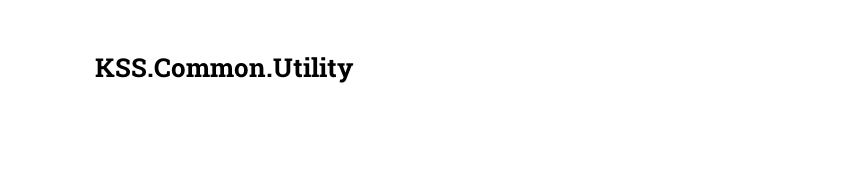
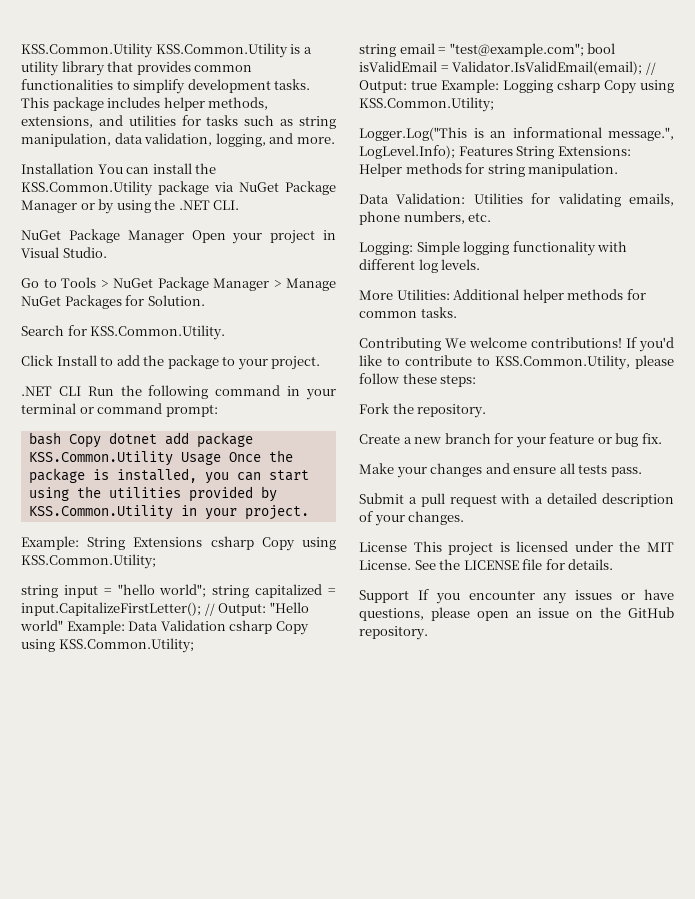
- KSS.Common.Utility
+ KSS.Common.Utility KSS.Common.Utility is a utility library that provides common functionalities to simplify development tasks. This package includes helper methods, extensions, and utilities for tasks such as string manipulation, data validation, logging, and more.
+ Installation You can install the KSS.Common.Utility package via NuGet Package Manager or by using the .NET CLI.
+ NuGet Package Manager Open your project in Visual Studio.
+ Go to Tools > NuGet Package Manager > Manage NuGet Packages for Solution.
+ Search for KSS.Common.Utility.
+ Click Install to add the package to your project.
+ .NET CLI Run the following command in your terminal or command prompt:
+ bash Copy dotnet add package KSS.Common.Utility Usage Once the package is installed, you can start using the utilities provided by KSS.Common.Utility in your project.
+ Example: String Extensions csharp Copy using KSS.Common.Utility;
+ string input = "hello world"; string capitalized = input.CapitalizeFirstLetter(); // Output: "Hello world" Example: Data Validation csharp Copy using KSS.Common.Utility;
+ string email = "test@example.com"; bool isValidEmail = Validator.IsValidEmail(email); // Output: true Example: Logging csharp Copy using KSS.Common.Utility;
+ Logger.Log("This is an informational message.", LogLevel.Info); Features String Extensions: Helper methods for string manipulation.
+ Data Validation: Utilities for validating emails, phone numbers, etc.
+ Logging: Simple logging functionality with different log levels.
+ More Utilities: Additional helper methods for common tasks.
+ Contributing We welcome contributions! If you'd like to contribute to KSS.Common.Utility, please follow these steps:
+ Fork the repository.
+ Create a new branch for your feature or bug fix.
+ Make your changes and ensure all tests pass.
+ Submit a pull request with a detailed description of your changes.
+ License This project is licensed under the MIT License. See the LICENSE file for details.
+ Support If you encounter any issues or have questions, please open an issue on the GitHub repository.

